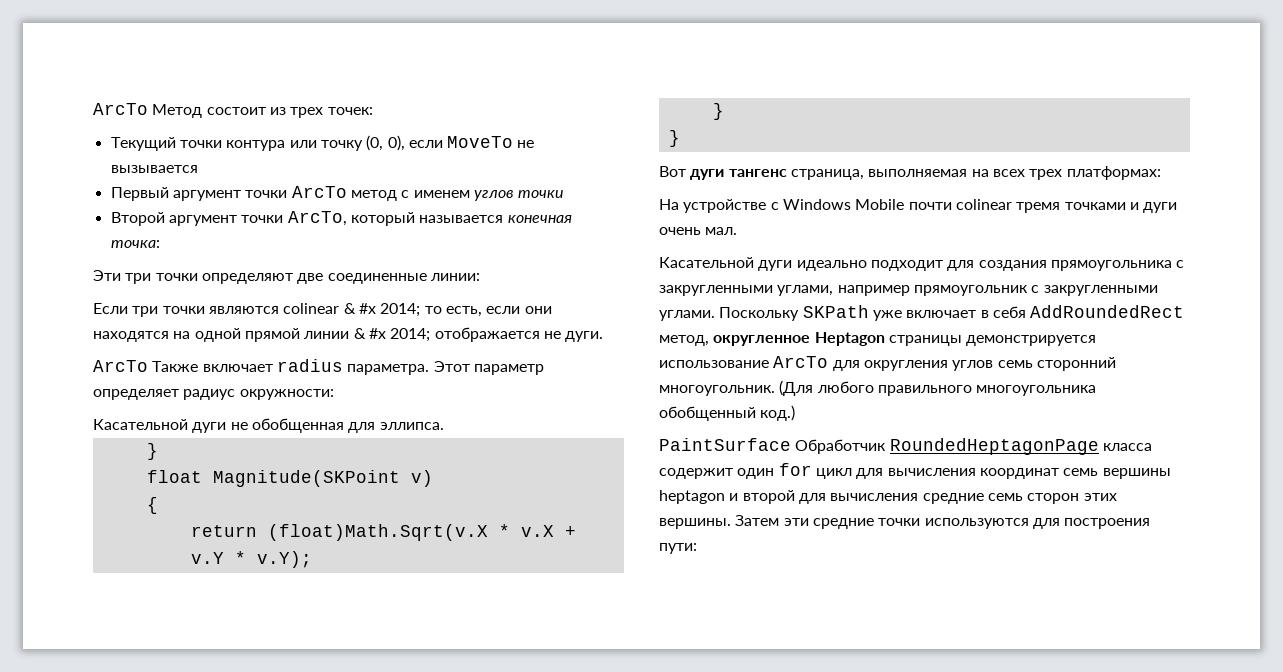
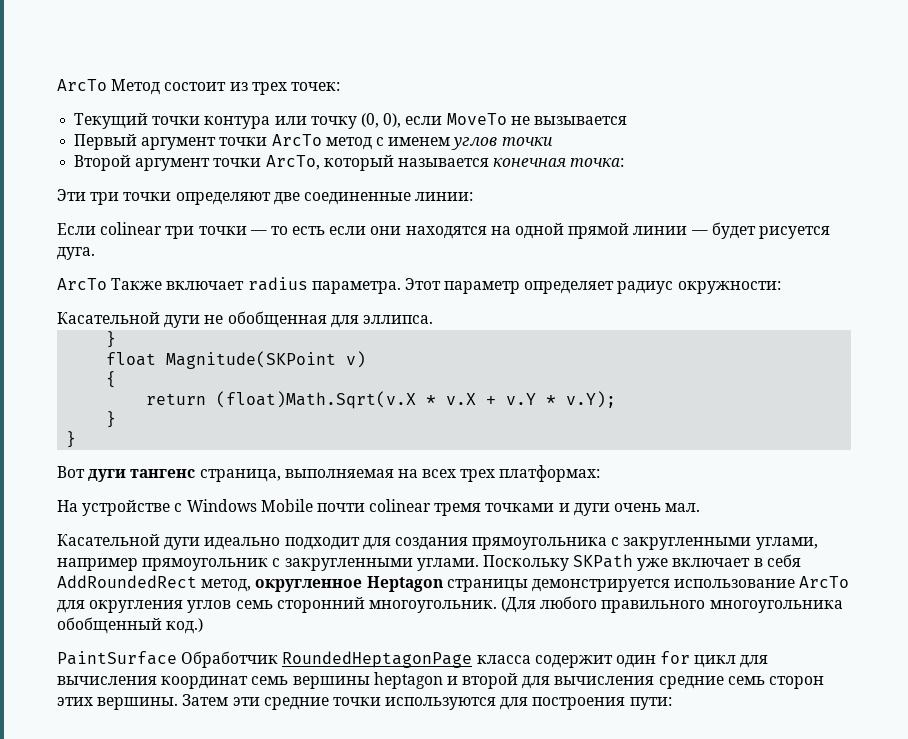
- Если три точки являются colinear & #x 2014; то есть, если они находятся на одной прямой линии & #x 2014; отображается не дуги.
+ Если colinear три точки — то есть если они находятся на одной прямой линии — будет рисуется дуга.

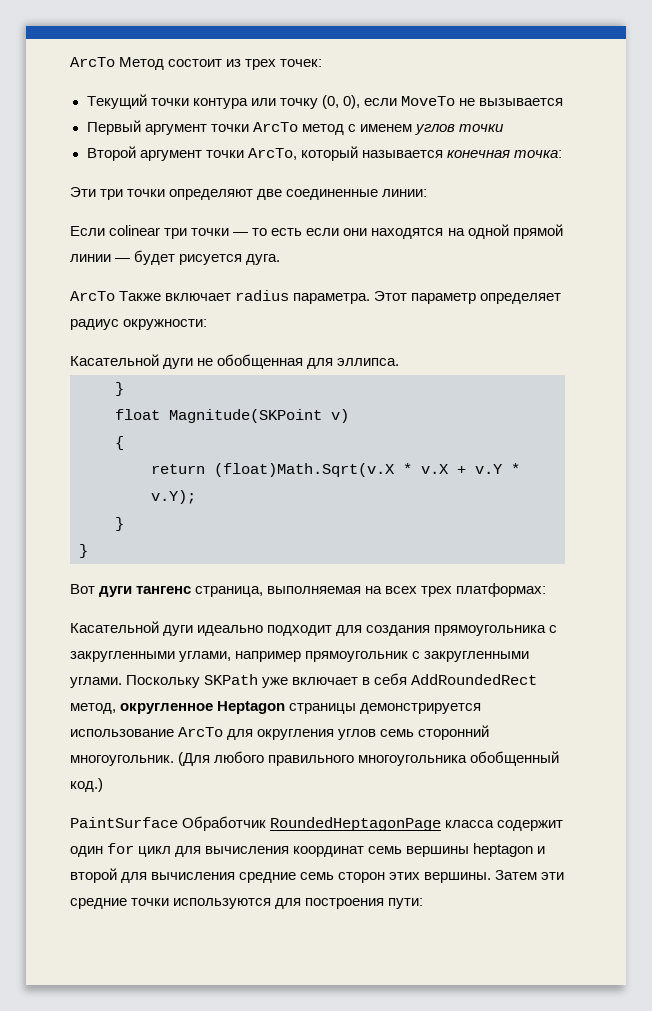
- На устройстве с Windows Mobile почти colinear тремя точками и дуги очень мал.

